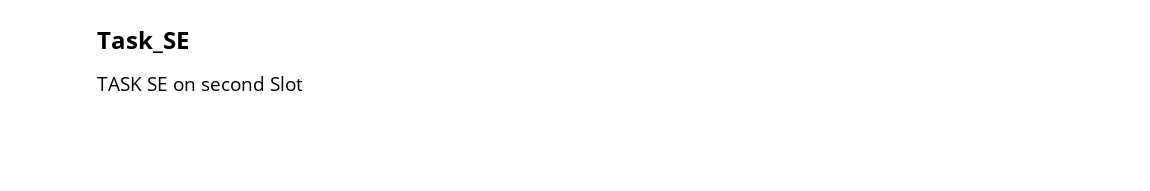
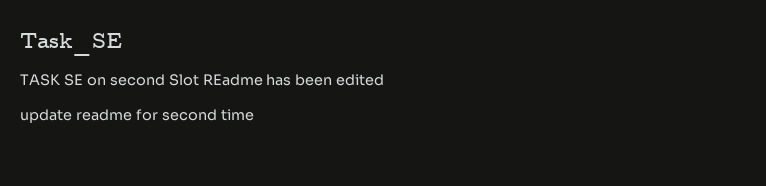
- TASK SE on second Slot
+ TASK SE on second Slot REadme has been edited
+ update readme for second time

